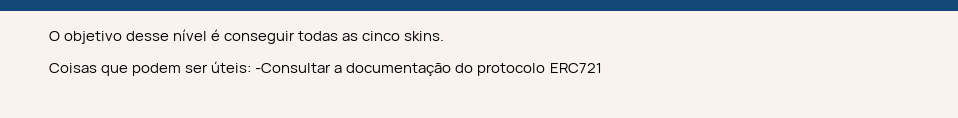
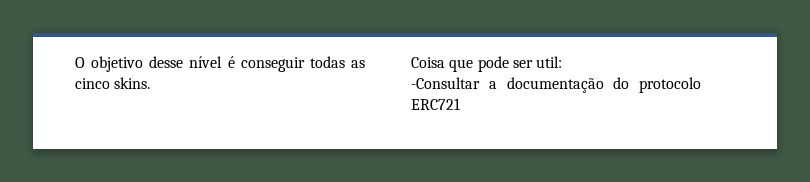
- Coisas que podem ser úteis: -Consultar a documentação do protocolo ERC721
+ Coisa que pode ser util:
+ -Consultar a documentação do protocolo ERC721

